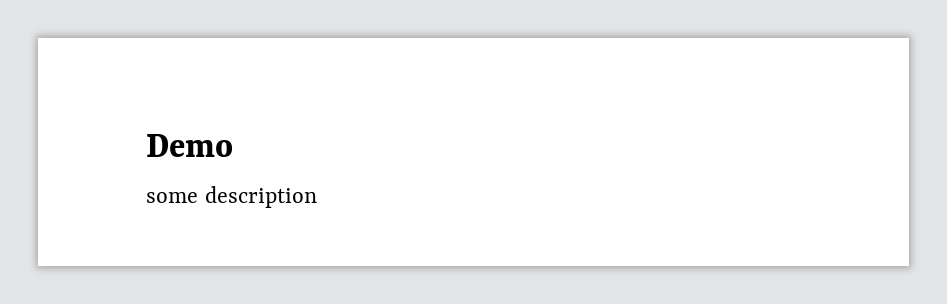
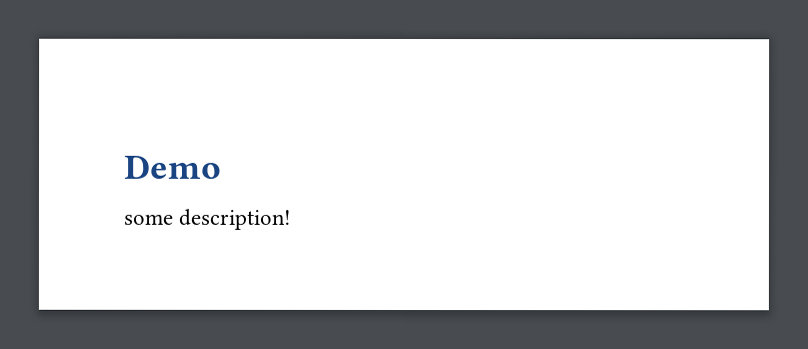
- some description
+ some description!

